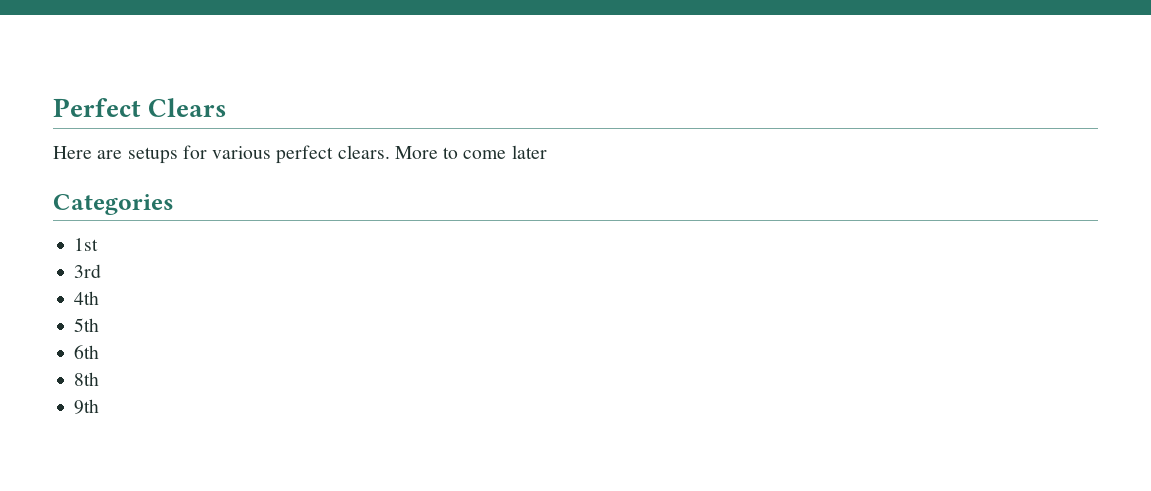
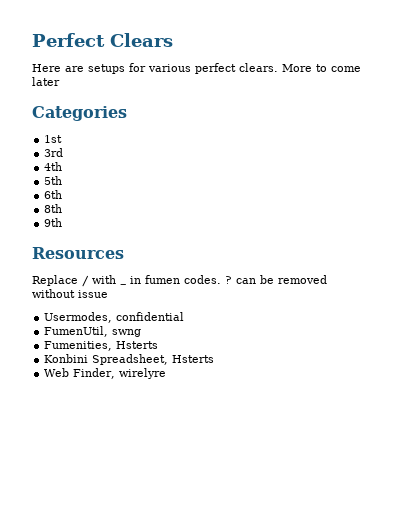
+ Resources
+ Replace / with _ in fumen codes. ? can be removed without issue
+ Usermodes, confidential
+ FumenUtil, swng
+ Fumenities, Hsterts
+ Konbini Spreadsheet, Hsterts
+ Web Finder, wirelyre

